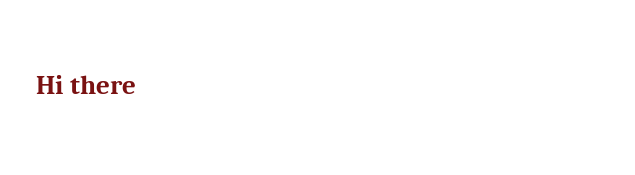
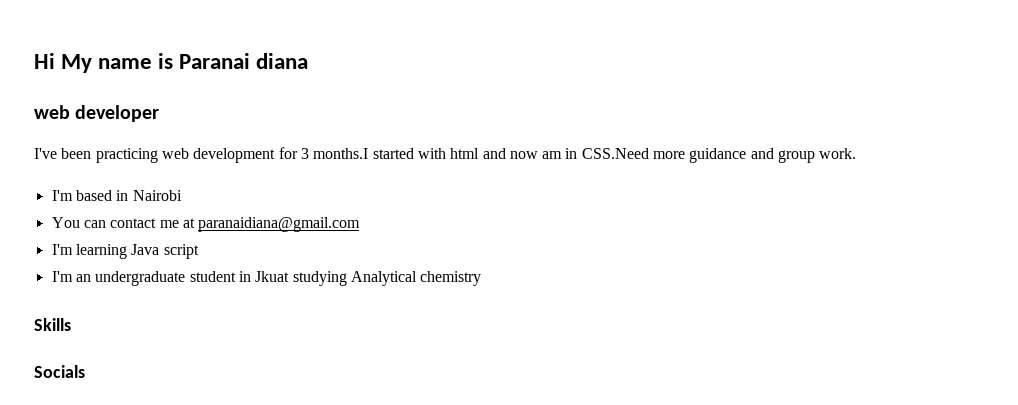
- Hi there
+ Hi My name is Paranai diana
+ web developer
+ I've been practicing web development for 3 months.I started with html and now am in CSS.Need more guidance and group work.
+ I'm based in Nairobi
+ You can contact me at paranaidiana@gmail.com
+ I'm learning Java script
+ I'm an undergraduate student in Jkuat studying Analytical chemistry
+ Skills
+ Socials

